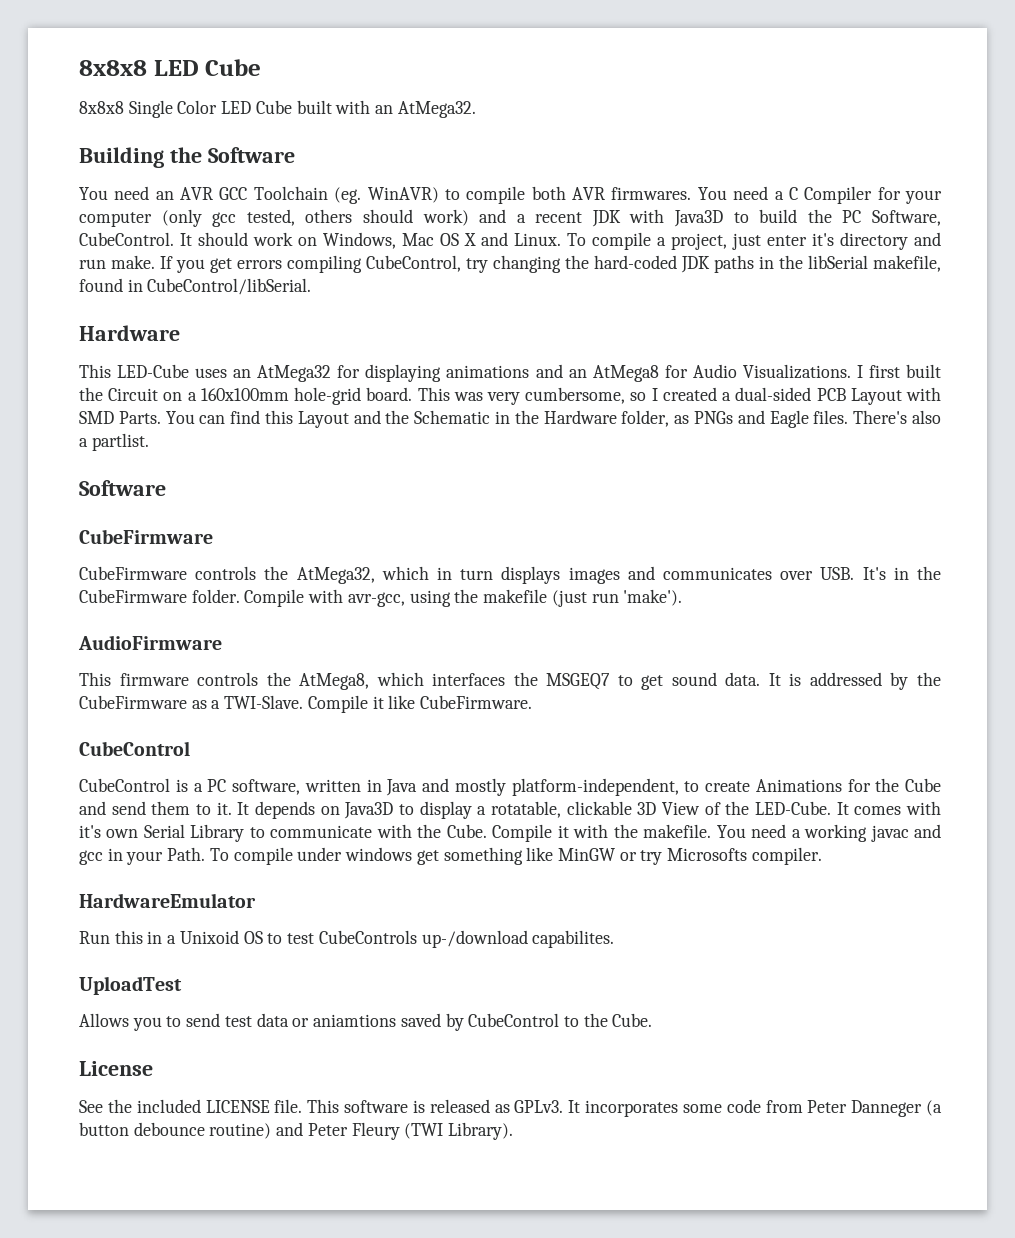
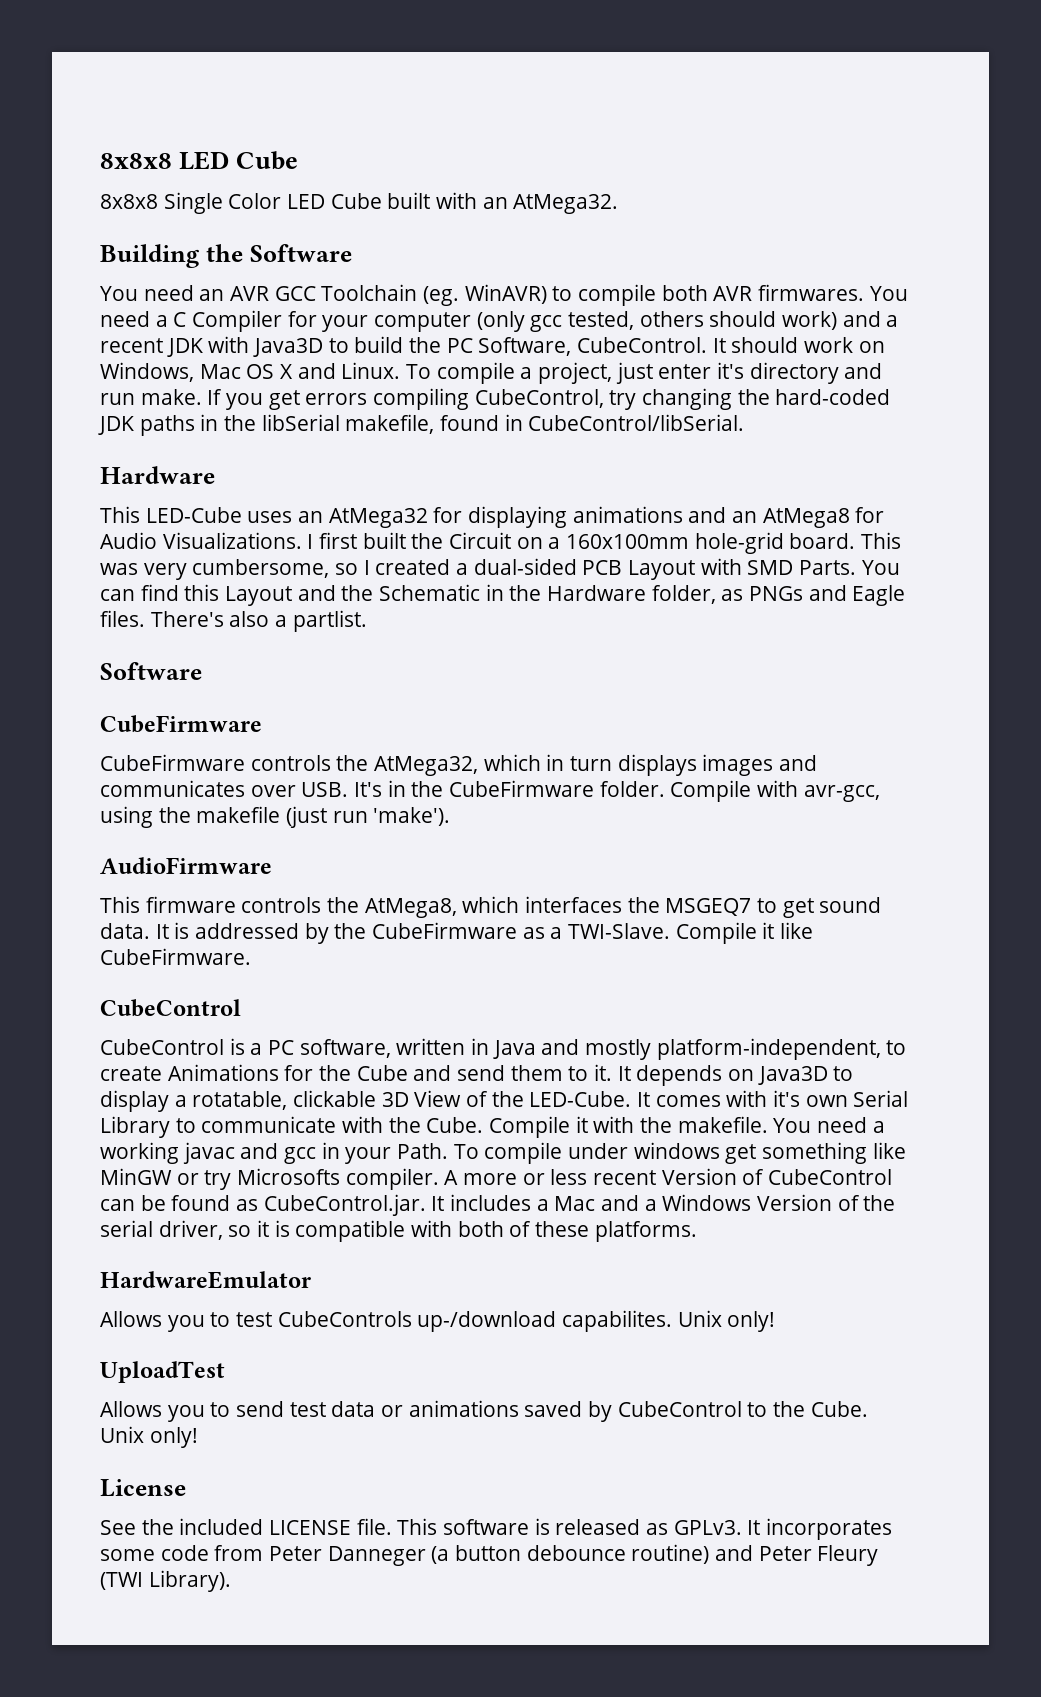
- To compile under windows get something like MinGW or try Microsofts compiler.
+ To compile under windows get something like MinGW or try Microsofts compiler. A more or less recent Version of CubeControl can be found as CubeControl.jar. It includes a Mac and a Windows Version of the serial driver, so it is compatible with both of these platforms.
  HardwareEmulator
- Run this in a Unixoid OS to test CubeControls up-/download capabilites.
+ Allows you to test CubeControls up-/download capabilites. Unix only!
- Allows you to send test data or aniamtions saved by CubeControl to the Cube.
+ Allows you to send test data or animations saved by CubeControl to the Cube. Unix only!

